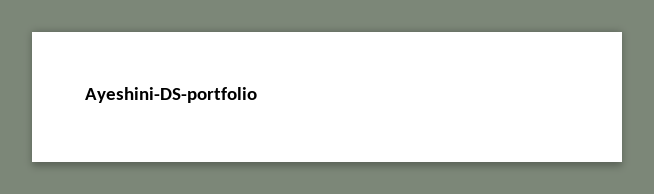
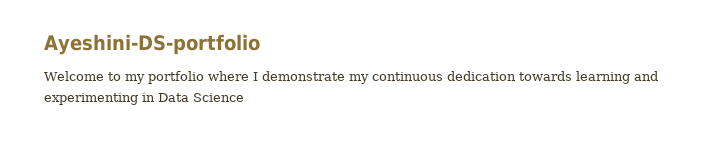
+ Welcome to my portfolio where I demonstrate my continuous dedication towards learning and experimenting in Data Science

